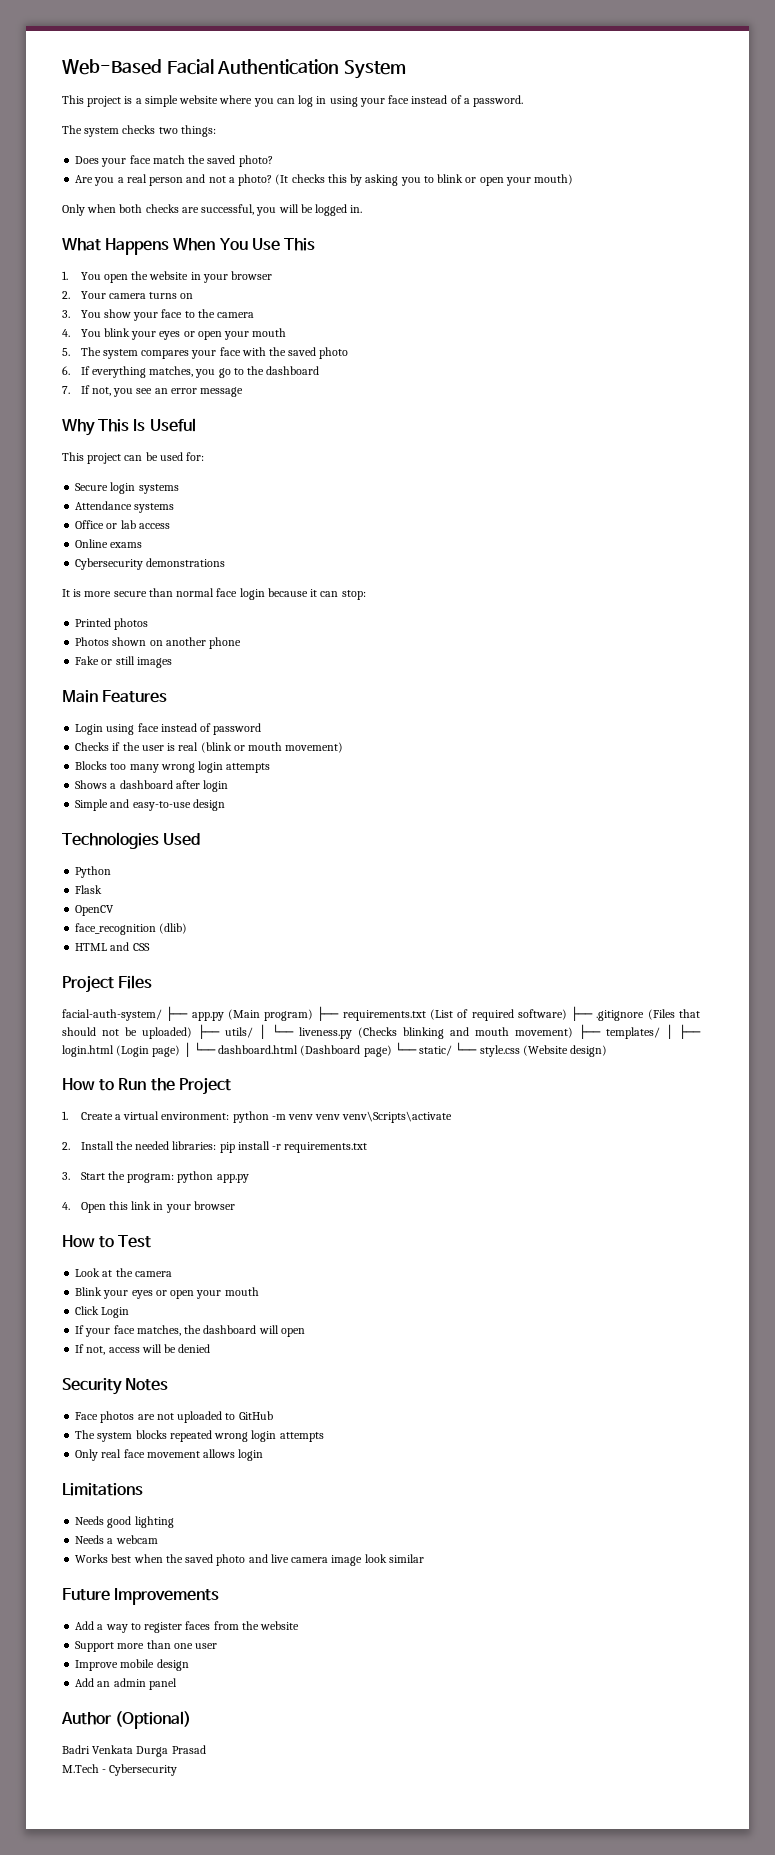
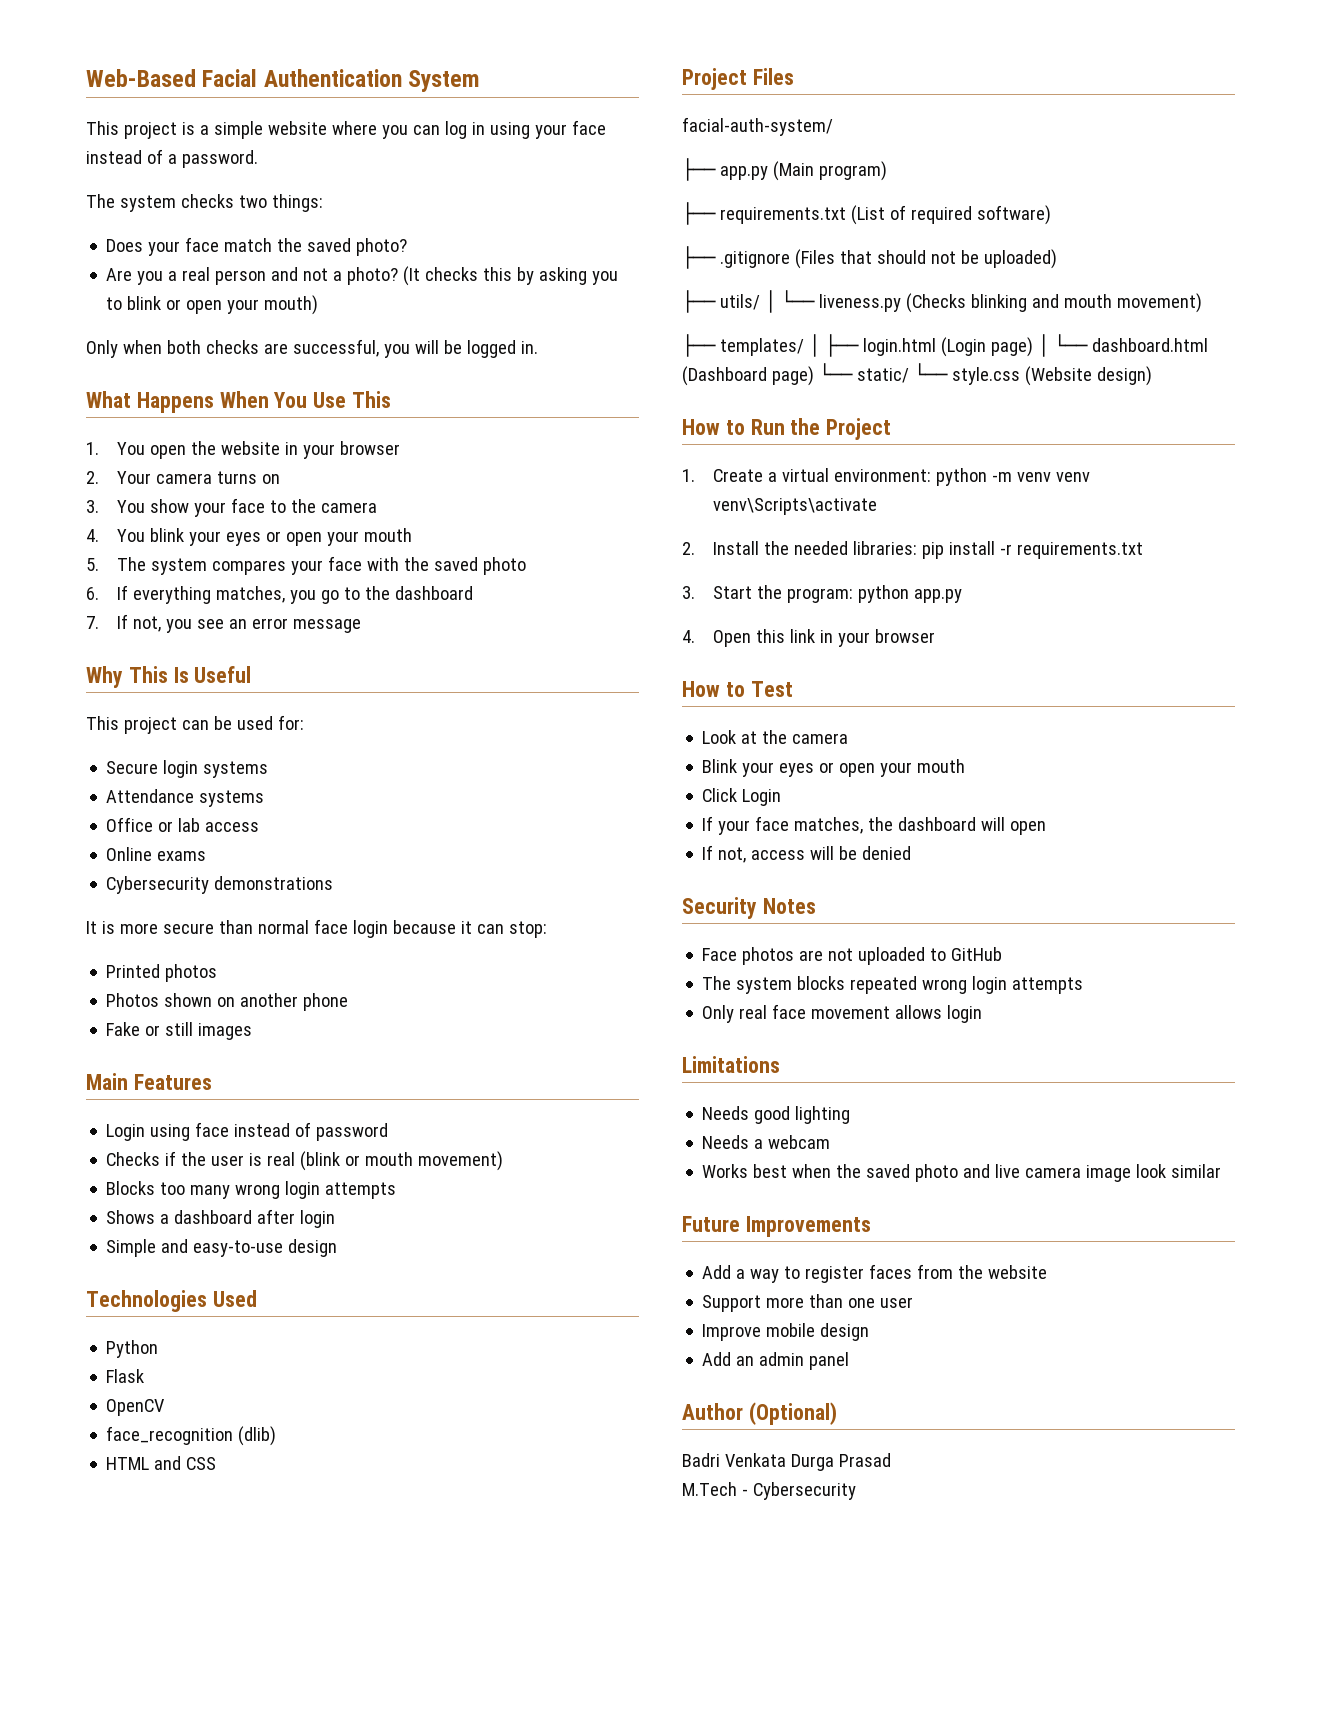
- facial-auth-system/ ├── app.py (Main program) ├── requirements.txt (List of required software) ├── .gitignore (Files that should not be uploaded) ├── utils/ │ └── liveness.py (Checks blinking and mouth movement) ├── templates/ │ ├── login.html (Login page) │ └── dashboard.html (Dashboard page) └── static/ └── style.css (Website design)
+ facial-auth-system/
+ ├── app.py (Main program)
+ ├── requirements.txt (List of required software)
+ ├── .gitignore (Files that should not be uploaded)
+ ├── utils/ │ └── liveness.py (Checks blinking and mouth movement)
+ ├── templates/ │ ├── login.html (Login page) │ └── dashboard.html (Dashboard page) └── static/ └── style.css (Website design)

